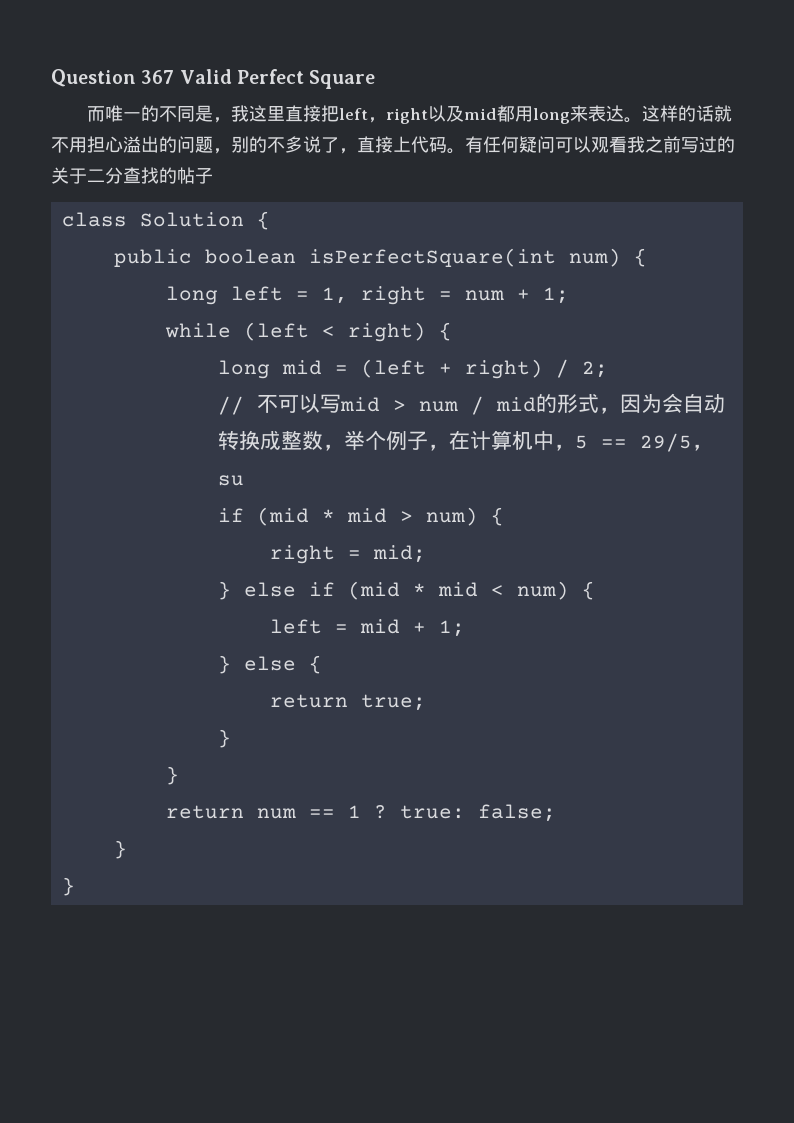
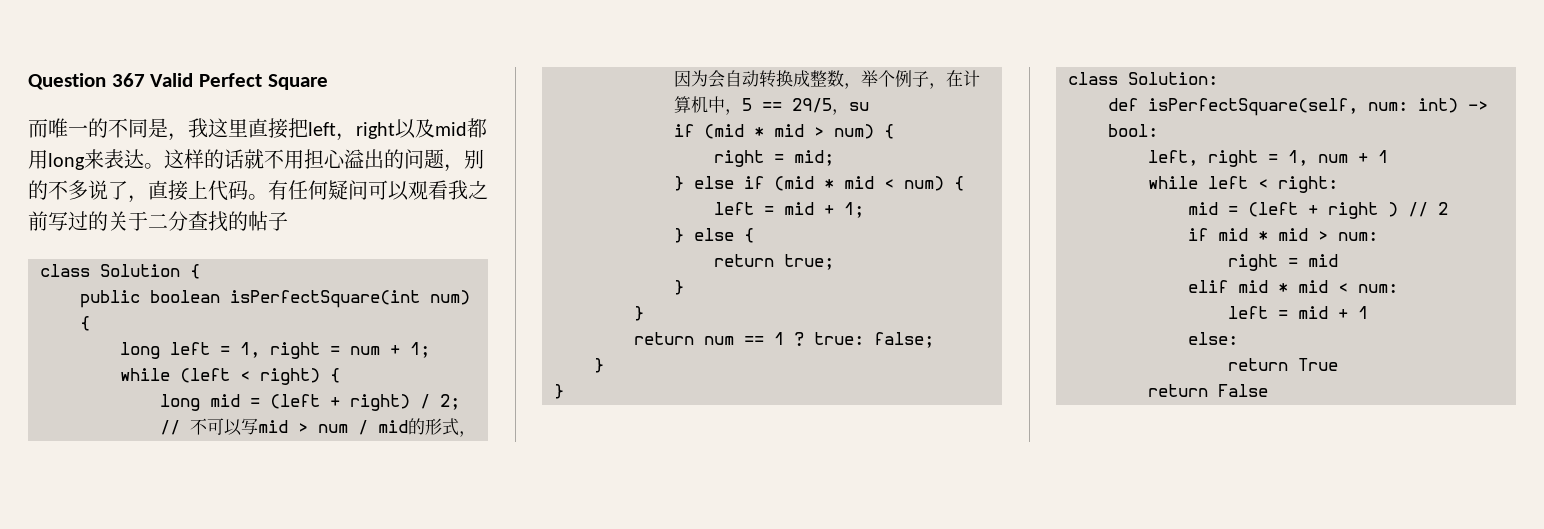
+ class Solution:
+ def isPerfectSquare(self, num: int) -> bool:
+ left, right = 1, num + 1
+ while left < right:
+ mid = (left + right ) // 2
+ if mid * mid > num:
+ right = mid
+ elif mid * mid < num:
+ left = mid + 1
+ else:
+ return True
+ return False

